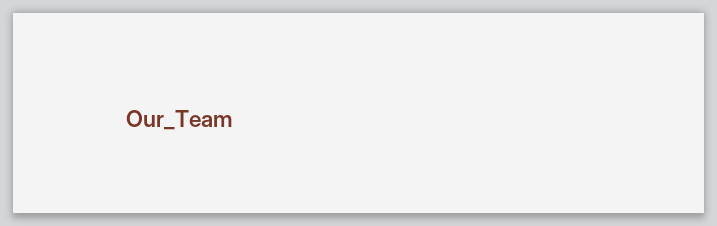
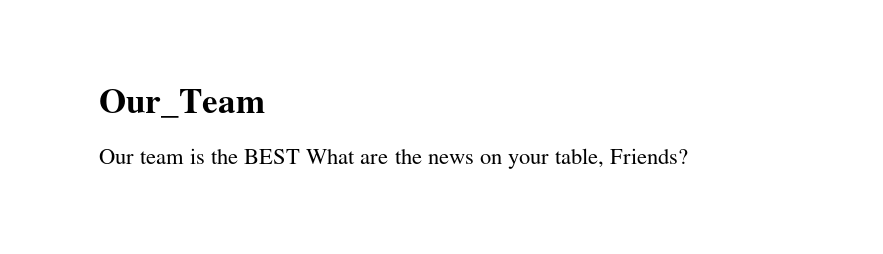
+ Our team is the BEST What are the news on your table, Friends?

